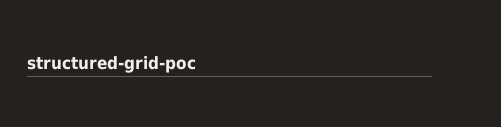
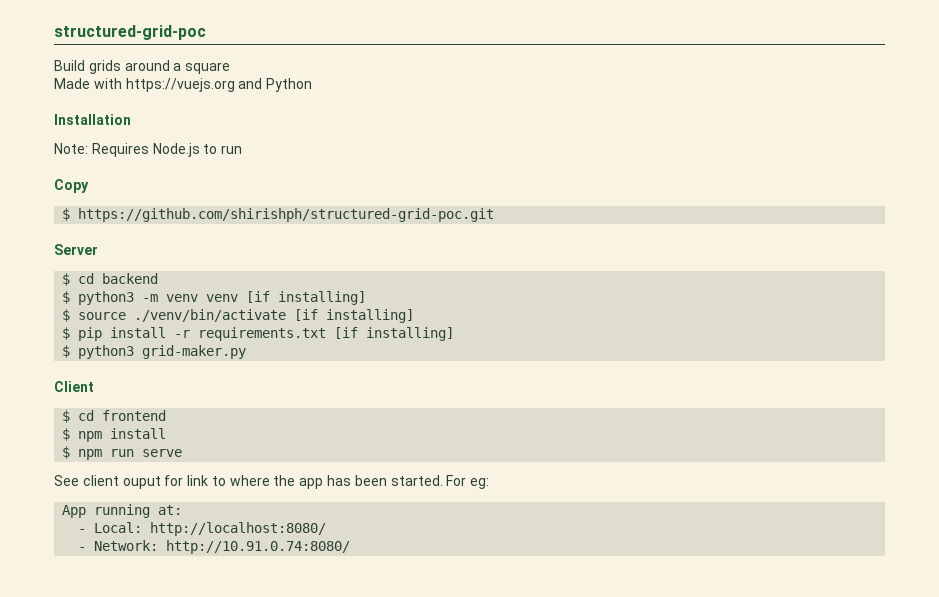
+ Build grids around a square
+ Made with https://vuejs.org and Python
+ Installation
+ Note: Requires Node.js to run
+ Copy
+ $ https://github.com/shirishph/structured-grid-poc.git
+ Server
+ $ cd backend
+ $ python3 -m venv venv [if installing]
+ $ source ./venv/bin/activate [if installing]
+ $ pip install -r requirements.txt [if installing]
+ $ python3 grid-maker.py
+ Client
+ $ cd frontend
+ $ npm install
+ $ npm run serve
+ See client ouput for link to where the app has been started. For eg:
+ App running at:
+ - Local: http://localhost:8080/
+ - Network: http://10.91.0.74:8080/

